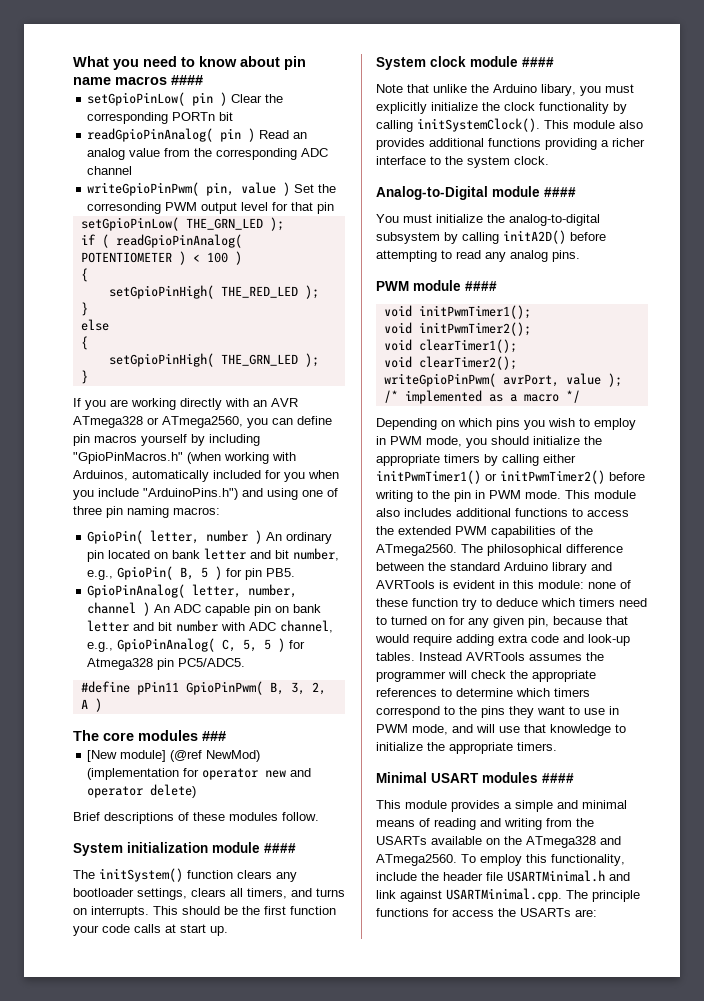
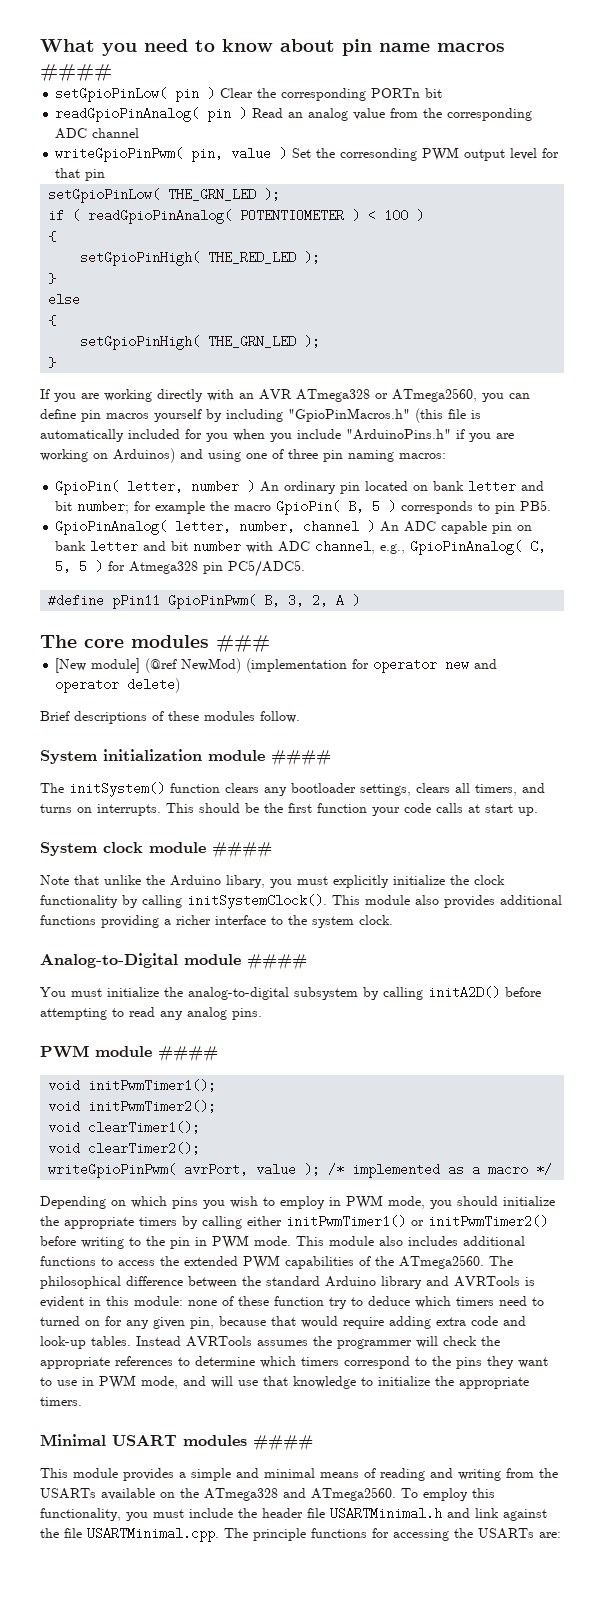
- If you are working directly with an AVR ATmega328 or ATmega2560, you can define pin macros yourself by including "GpioPinMacros.h" (when working with Arduinos, automatically included for you when you include "ArduinoPins.h") and using one of three pin naming macros:
+ If you are working directly with an AVR ATmega328 or ATmega2560, you can define pin macros yourself by including "GpioPinMacros.h" (this file is automatically included for you when you include "ArduinoPins.h" if you are working on Arduinos) and using one of three pin naming macros:
- GpioPin( letter, number ) An ordinary pin located on bank letter and bit number, e.g., GpioPin( B, 5 ) for pin PB5.
+ GpioPin( letter, number ) An ordinary pin located on bank letter and bit number; for example the macro GpioPin( B, 5 ) corresponds to pin PB5.
- To employ this functionality, include the header file USARTMinimal.h and link against USARTMinimal.cpp. The principle functions for access the USARTs are:
+ To employ this functionality, you must include the header file USARTMinimal.h and link against the file USARTMinimal.cpp. The principle functions for accessing the USARTs are:

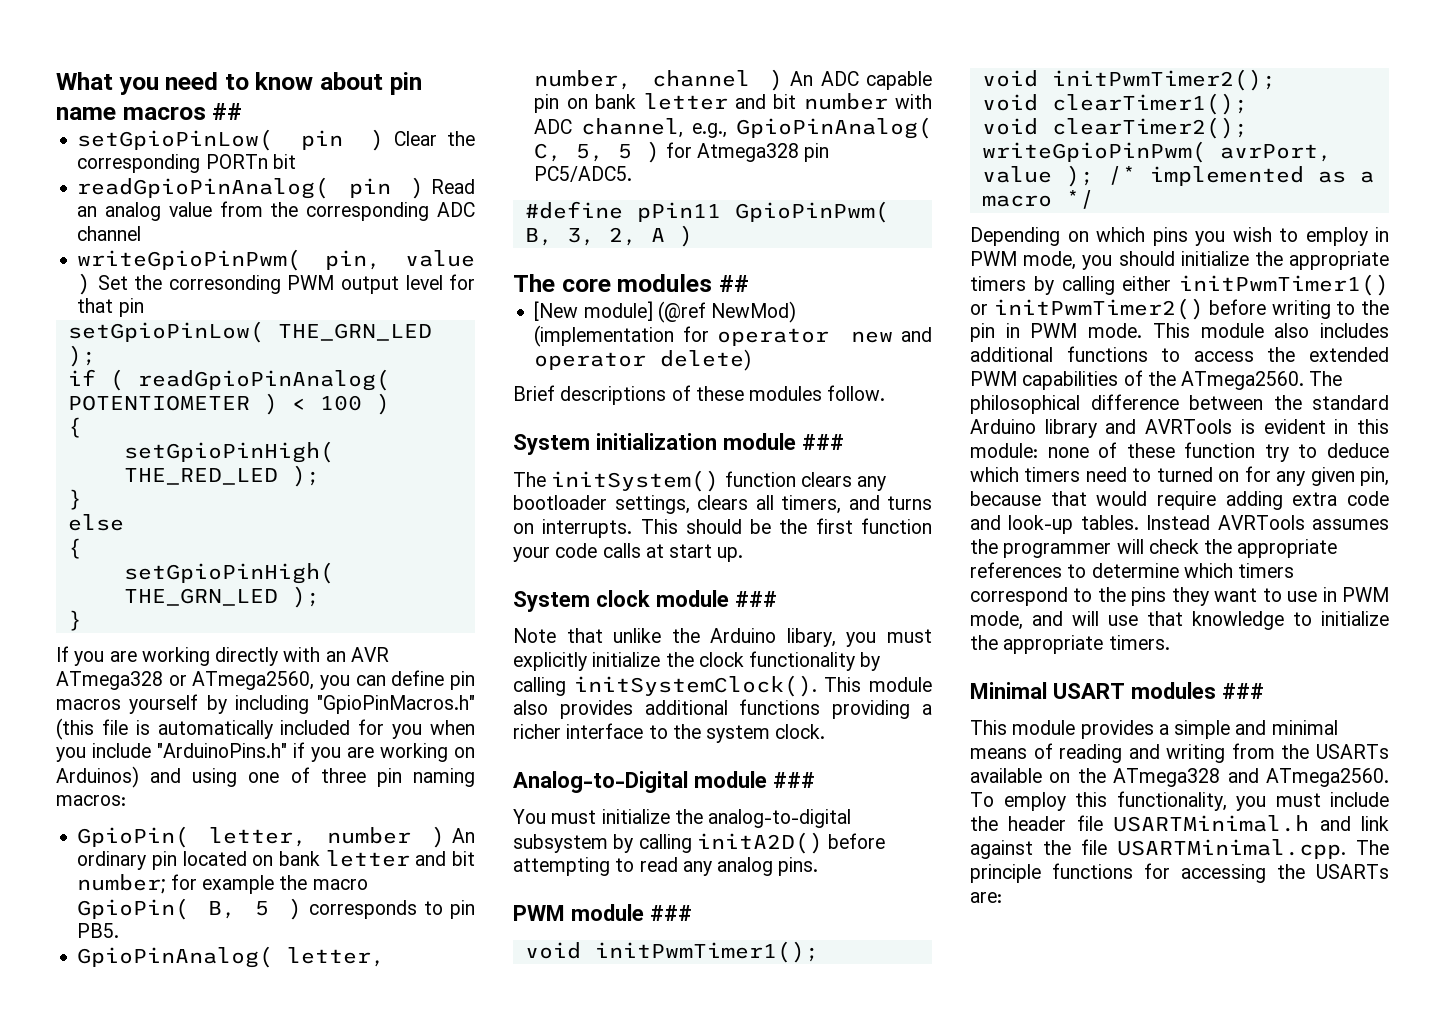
- What you need to know about pin name macros ####
+ What you need to know about pin name macros ##
- The core modules ###
+ The core modules ##
- System initialization module ####
+ System initialization module ###
- System clock module ####
+ System clock module ###
- Analog-to-Digital module ####
+ Analog-to-Digital module ###
- PWM module ####
+ PWM module ###
- Minimal USART modules ####
+ Minimal USART modules ###

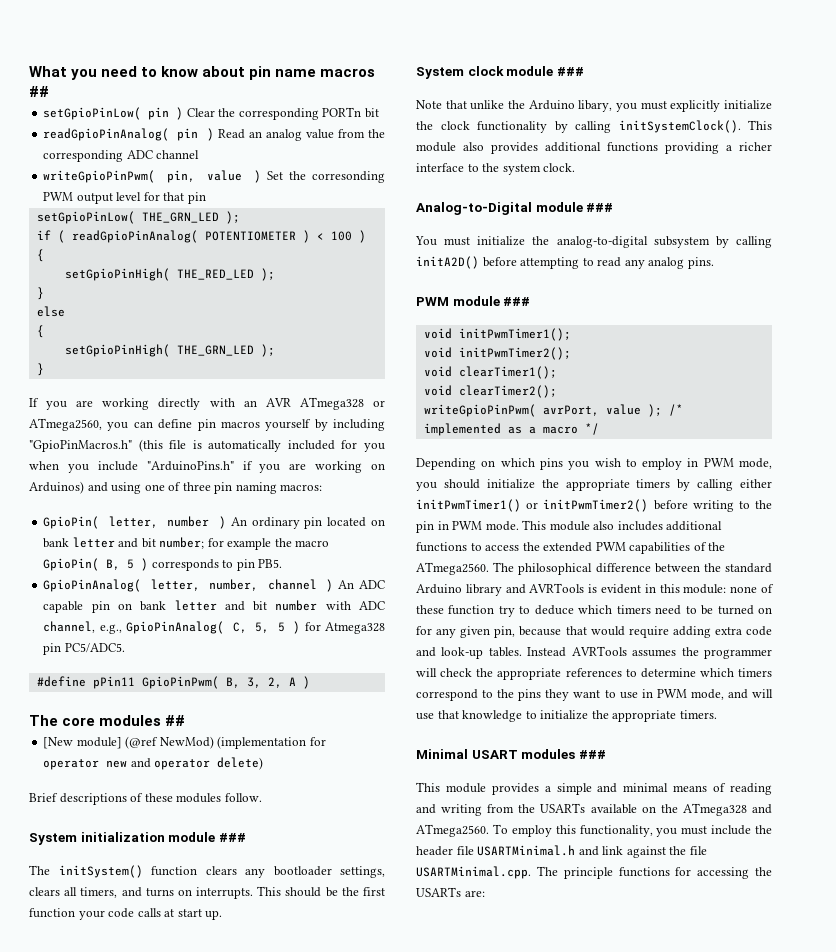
- The philosophical difference between the standard Arduino library and AVRTools is evident in this module: none of these function try to deduce which timers need to turned on for any given pin, because that would require adding extra code and look-up tables.
+ The philosophical difference between the standard Arduino library and AVRTools is evident in this module: none of these function try to deduce which timers need to be turned on for any given pin, because that would require adding extra code and look-up tables.

